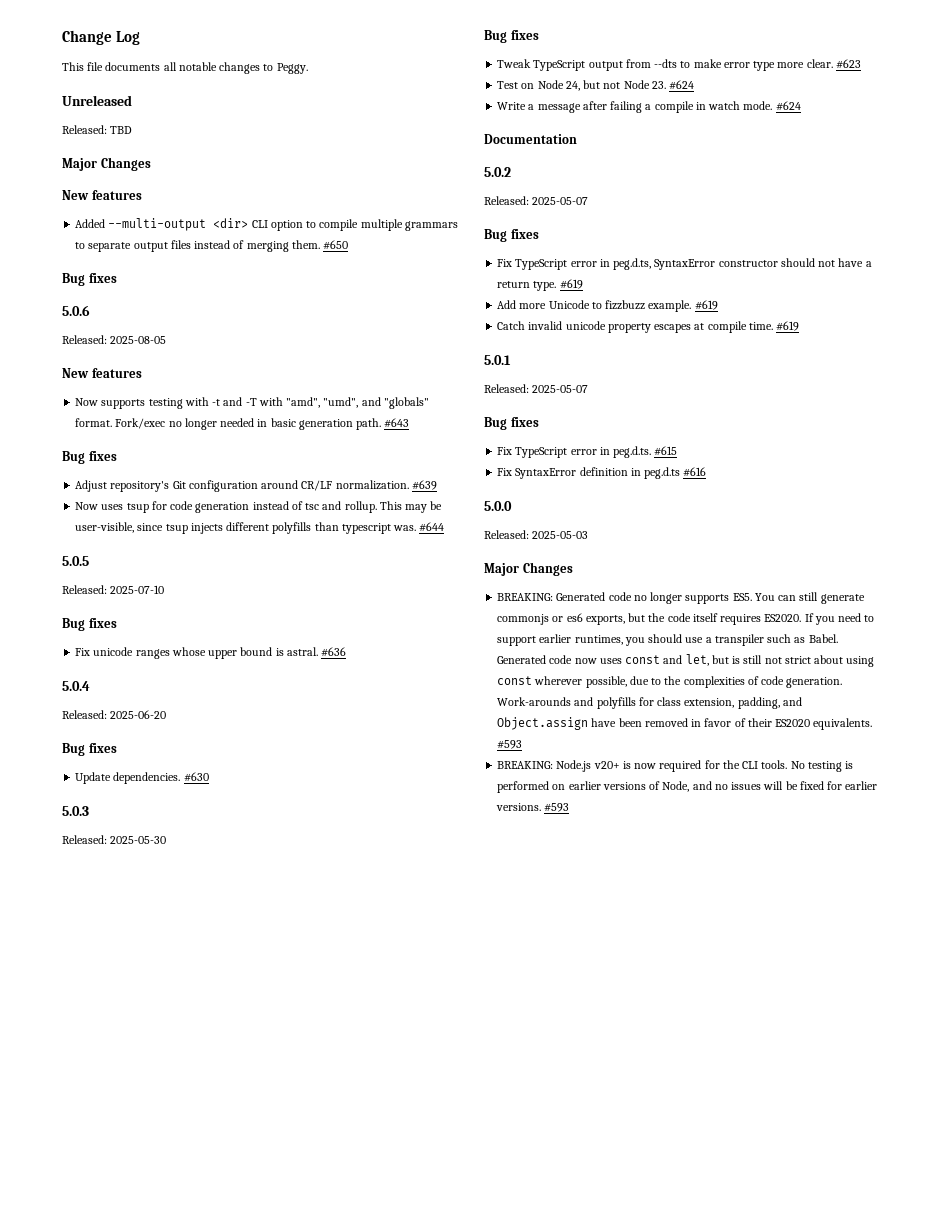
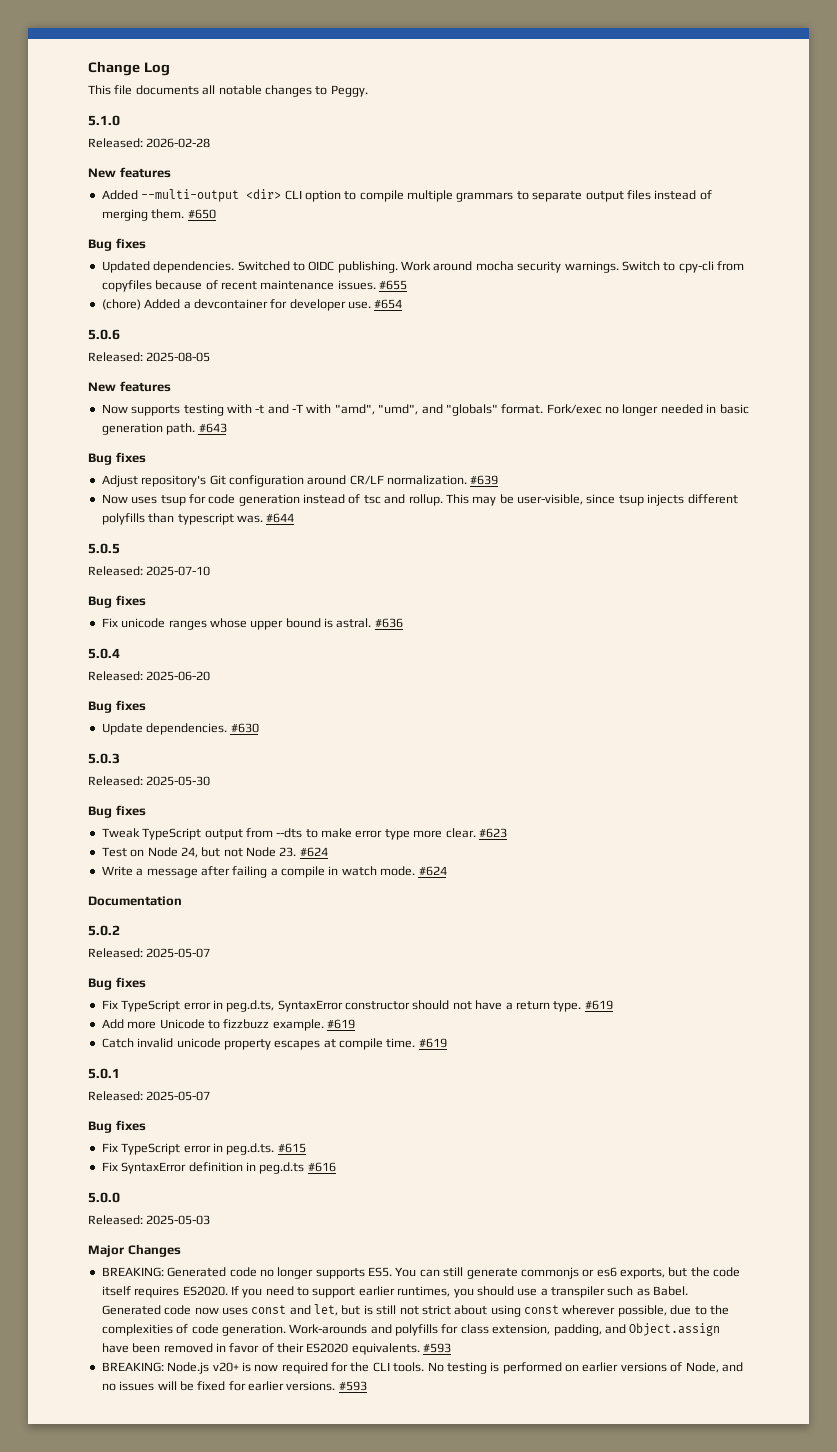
- Unreleased
- Released: TBD
- Major Changes
+ 5.1.0
+ Released: 2026-02-28
+ Updated dependencies. Switched to OIDC publishing. Work around mocha security warnings. Switch to cpy-cli from copyfiles because of recent maintenance issues. #655
+ (chore) Added a devcontainer for developer use. #654

